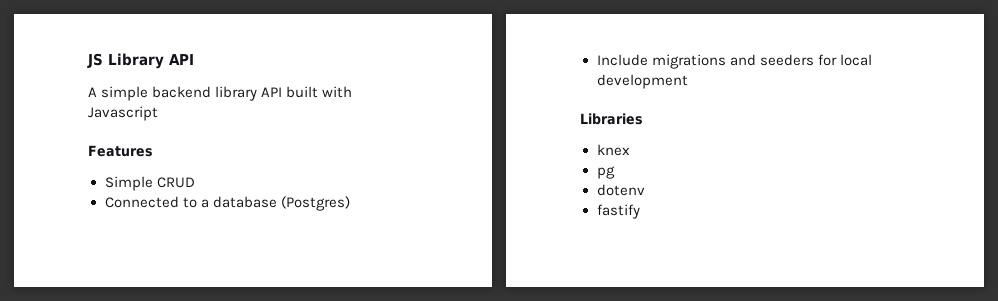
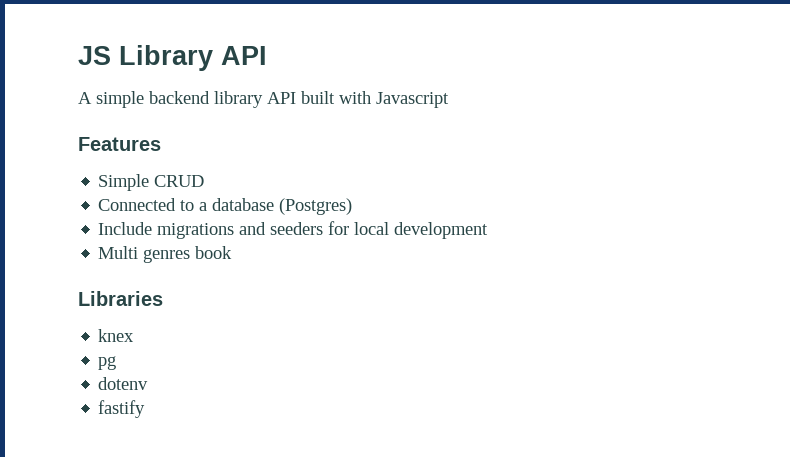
+ Multi genres book

